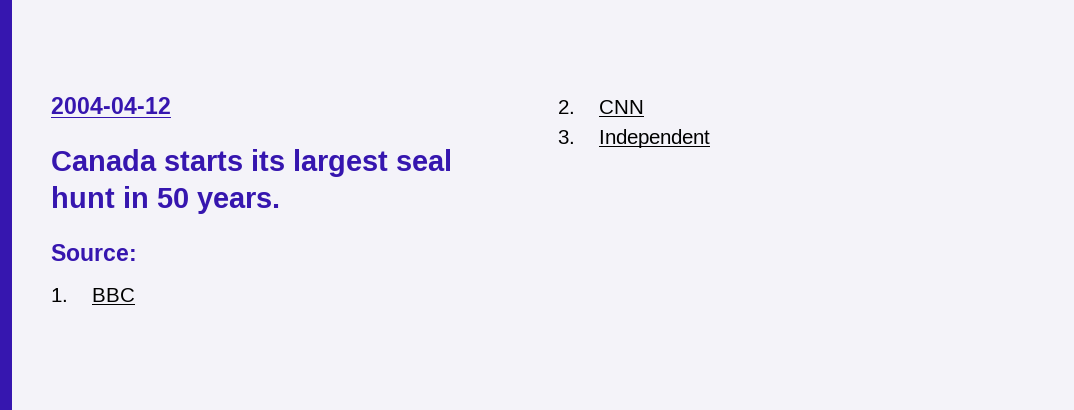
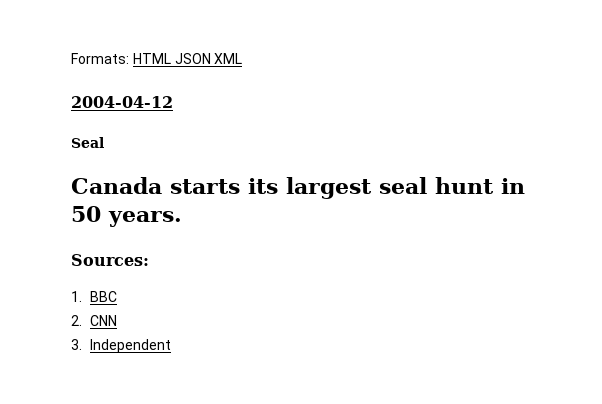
+ Formats: HTML JSON XML
+ Seal
- Source:
+ Sources:

